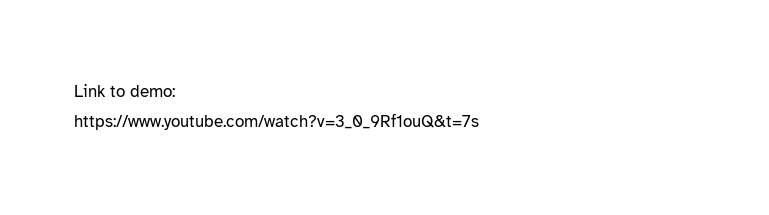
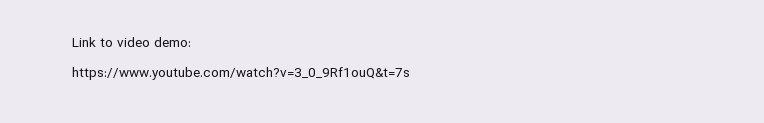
- Link to demo:
+ Link to video demo:

